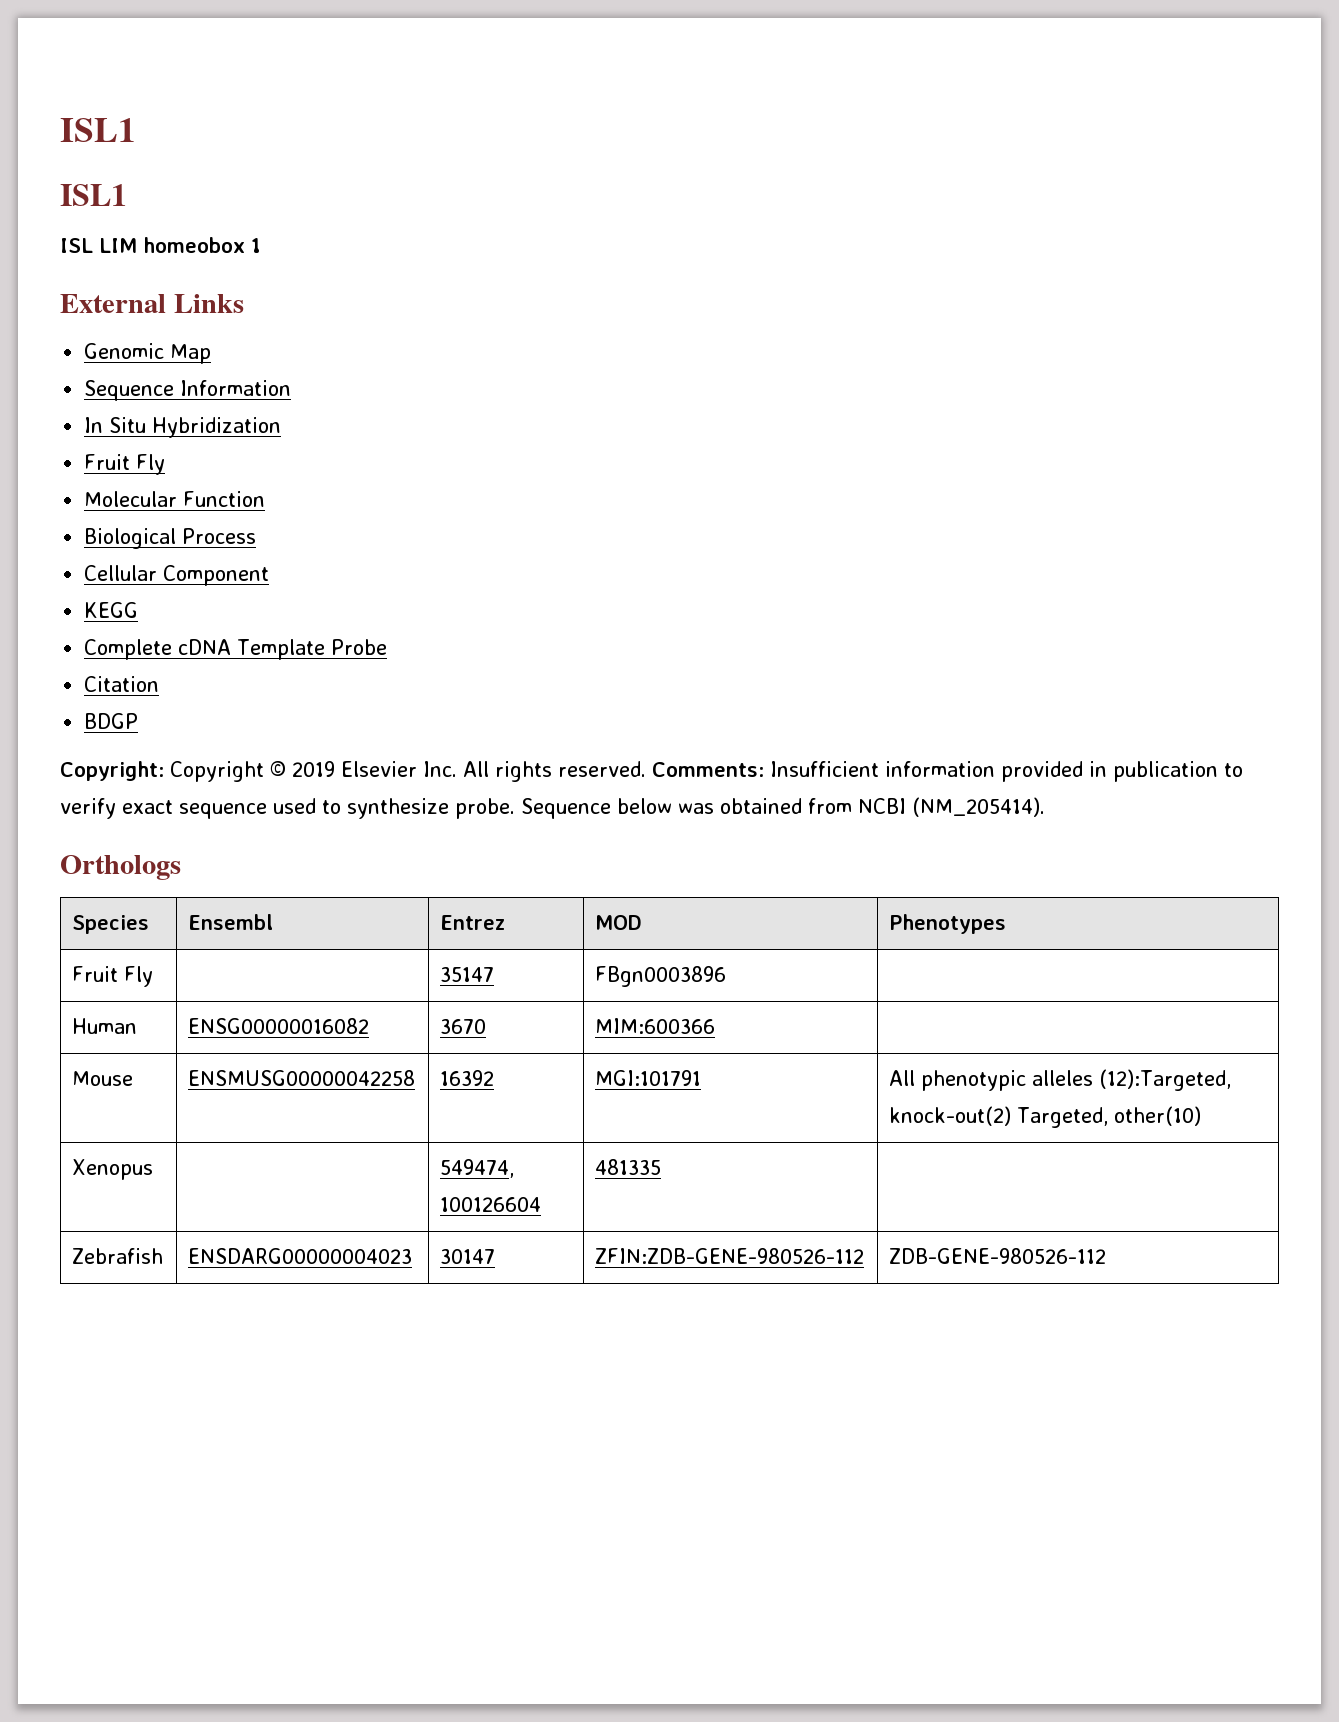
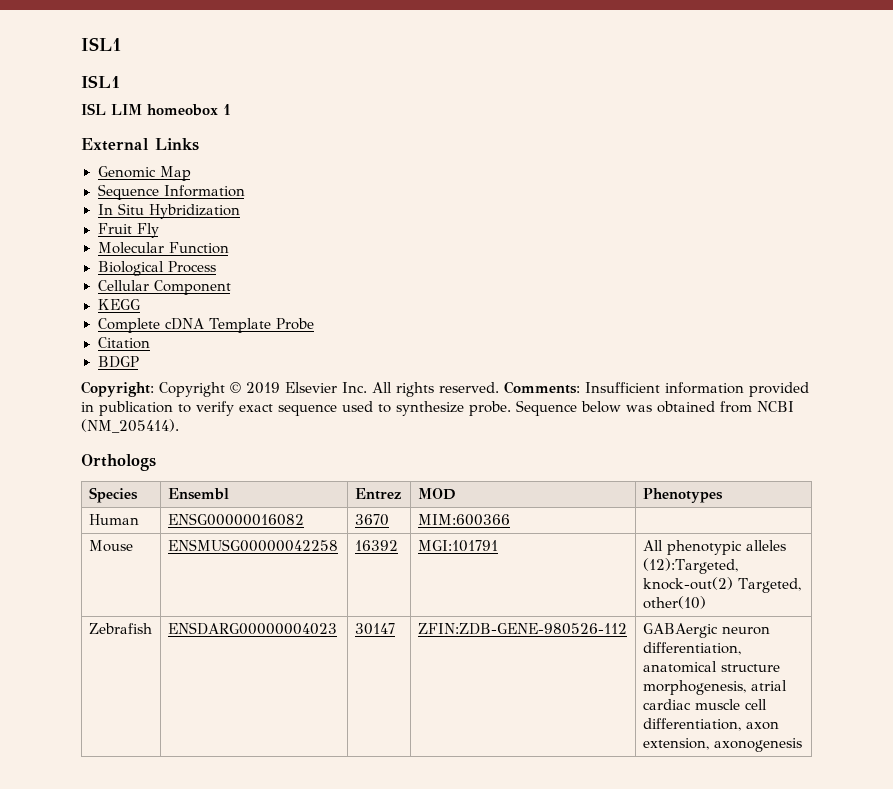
- Fruit Fly | | 35147 | FBgn0003896 |
- Xenopus | | 549474, 100126604 | 481335 |
- Zebrafish | ENSDARG00000004023 | 30147 | ZFIN:ZDB-GENE-980526-112 | ZDB-GENE-980526-112
+ Zebrafish | ENSDARG00000004023 | 30147 | ZFIN:ZDB-GENE-980526-112 | GABAergic neuron differentiation, anatomical structure morphogenesis, atrial cardiac muscle cell differentiation, axon extension, axonogenesis

